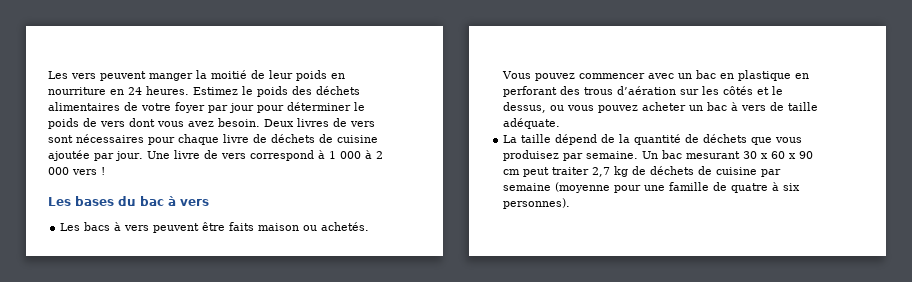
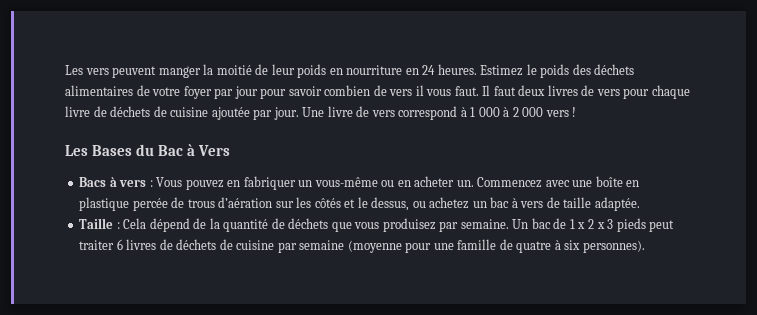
- Estimez le poids des déchets alimentaires de votre foyer par jour pour déterminer le poids de vers dont vous avez besoin. Deux livres de vers sont nécessaires pour chaque livre de déchets de cuisine ajoutée par jour.
+ Estimez le poids des déchets alimentaires de votre foyer par jour pour savoir combien de vers il vous faut. Il faut deux livres de vers pour chaque livre de déchets de cuisine ajoutée par jour.
- Les bases du bac à vers
- Les bacs à vers peuvent être faits maison ou achetés. Vous pouvez commencer avec un bac en plastique en perforant des trous d’aération sur les côtés et le dessus, ou vous pouvez acheter un bac à vers de taille adéquate.
- La taille dépend de la quantité de déchets que vous produisez par semaine.
+ Les Bases du Bac à Vers
+ Bacs à vers : Vous pouvez en fabriquer un vous-même ou en acheter un. Commencez avec une boîte en plastique percée de trous d’aération sur les côtés et le dessus, ou achetez un bac à vers de taille adaptée.
+ Taille : Cela dépend de la quantité de déchets que vous produisez par semaine.
- Un bac mesurant 30 x 60 x 90 cm peut traiter 2,7 kg de déchets de cuisine par semaine (moyenne pour une famille de quatre à six personnes).
+ Un bac de 1 x 2 x 3 pieds peut traiter 6 livres de déchets de cuisine par semaine (moyenne pour une famille de quatre à six personnes).

